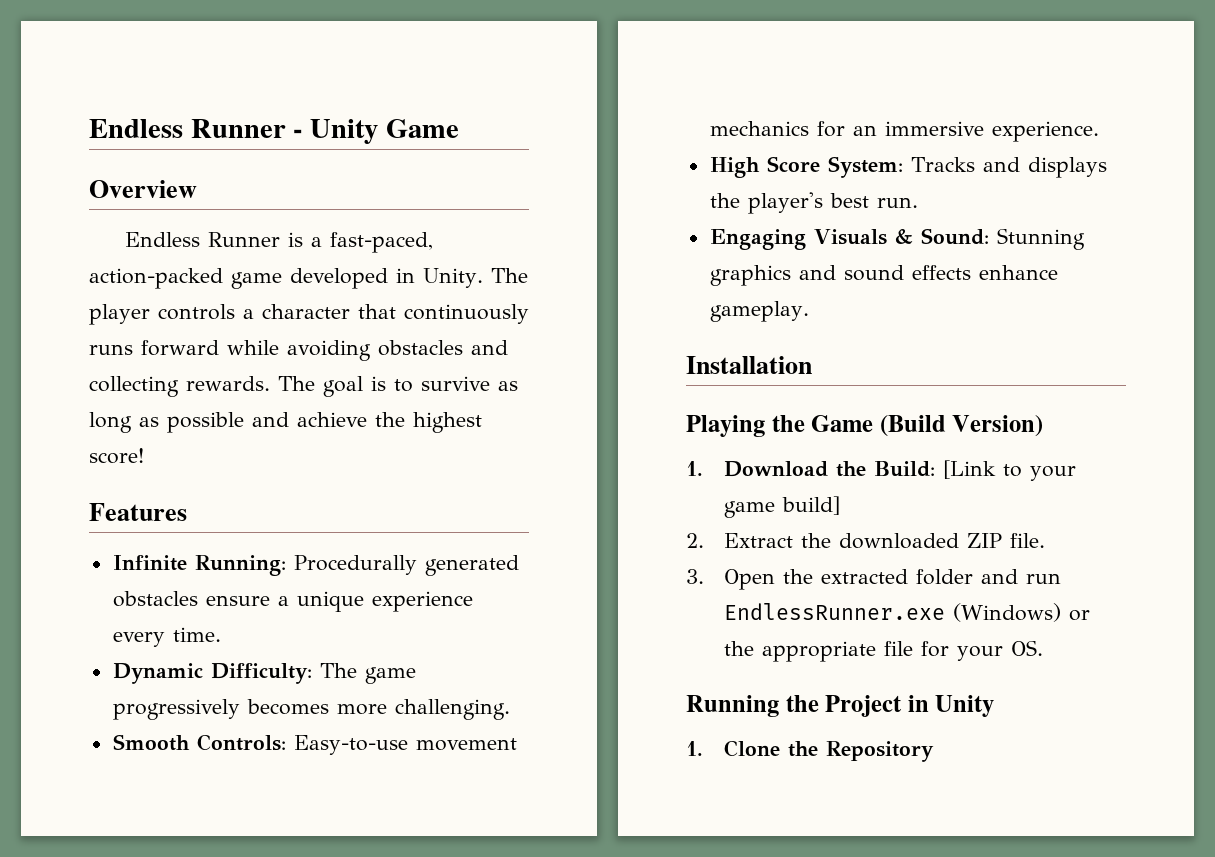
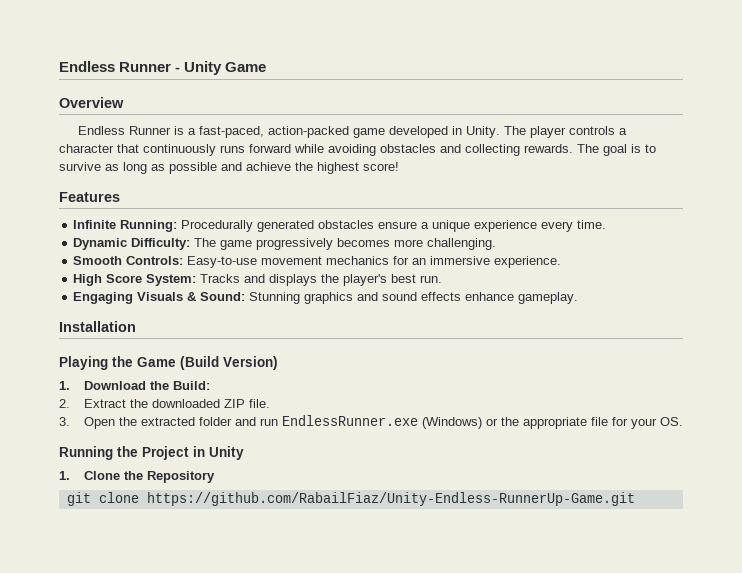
- 1. Download the Build: [Link to your game build]
+ 1. Download the Build:
+ git clone https://github.com/RabailFiaz/Unity-Endless-RunnerUp-Game.git

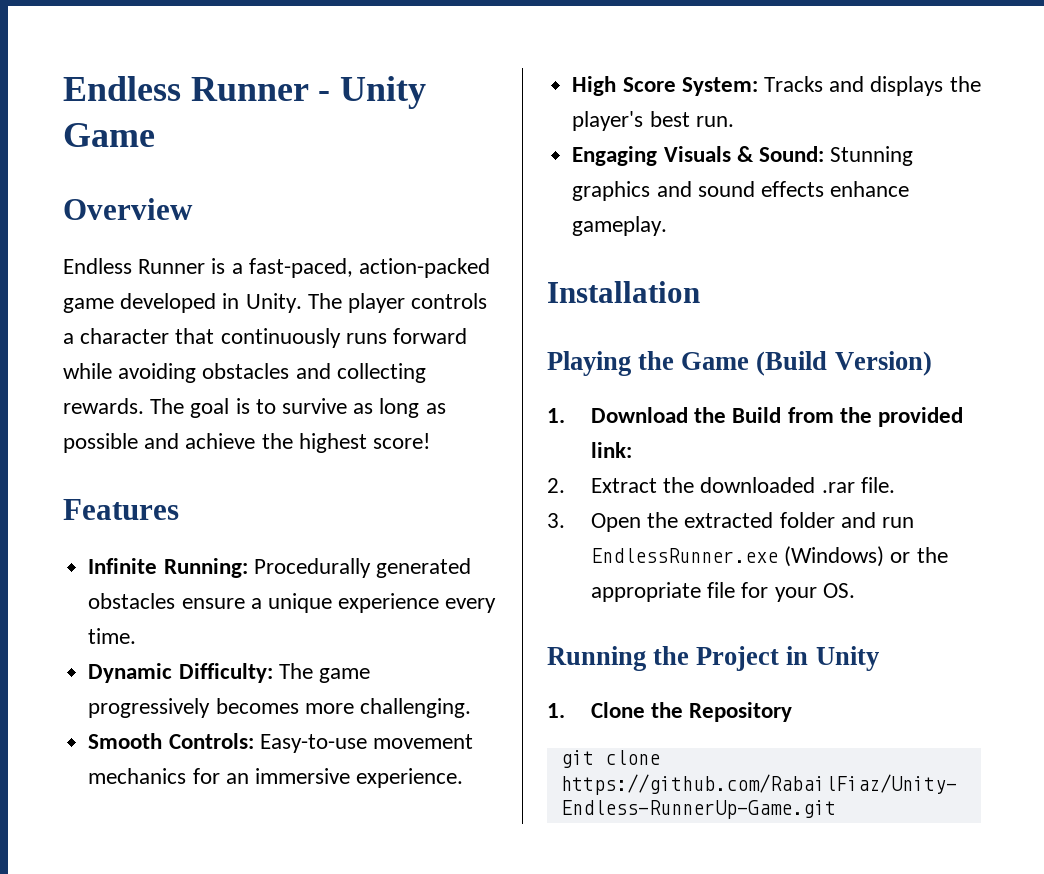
- 1. Download the Build:
+ 1. Download the Build from the provided link:
- 2. Extract the downloaded ZIP file.
+ 2. Extract the downloaded .rar file.

